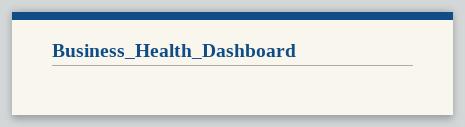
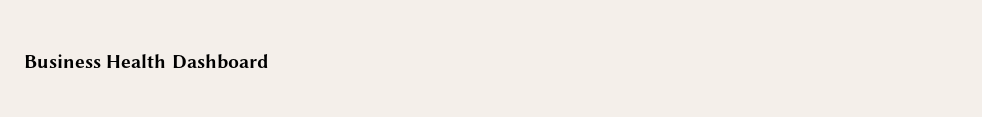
- Business_Health_Dashboard
+ Business Health Dashboard

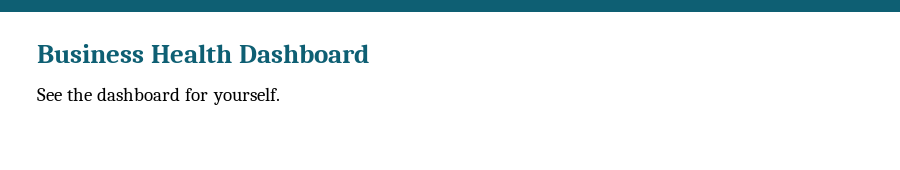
+ See the dashboard for yourself.

